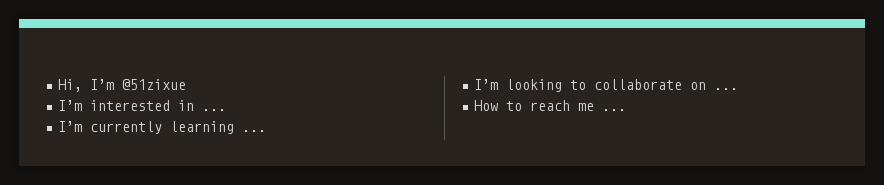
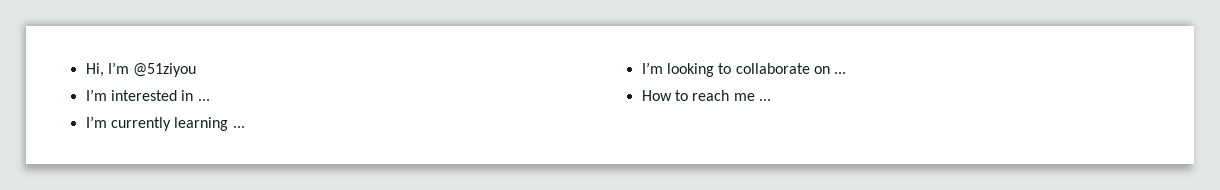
- Hi, I’m @51zixue
+ Hi, I’m @51ziyou

